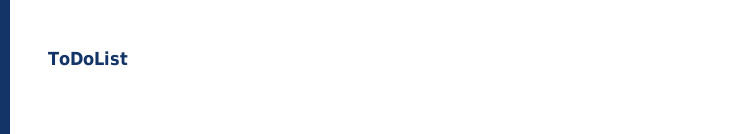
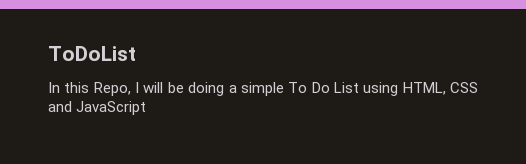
+ In this Repo, I will be doing a simple To Do List using HTML, CSS and JavaScript

